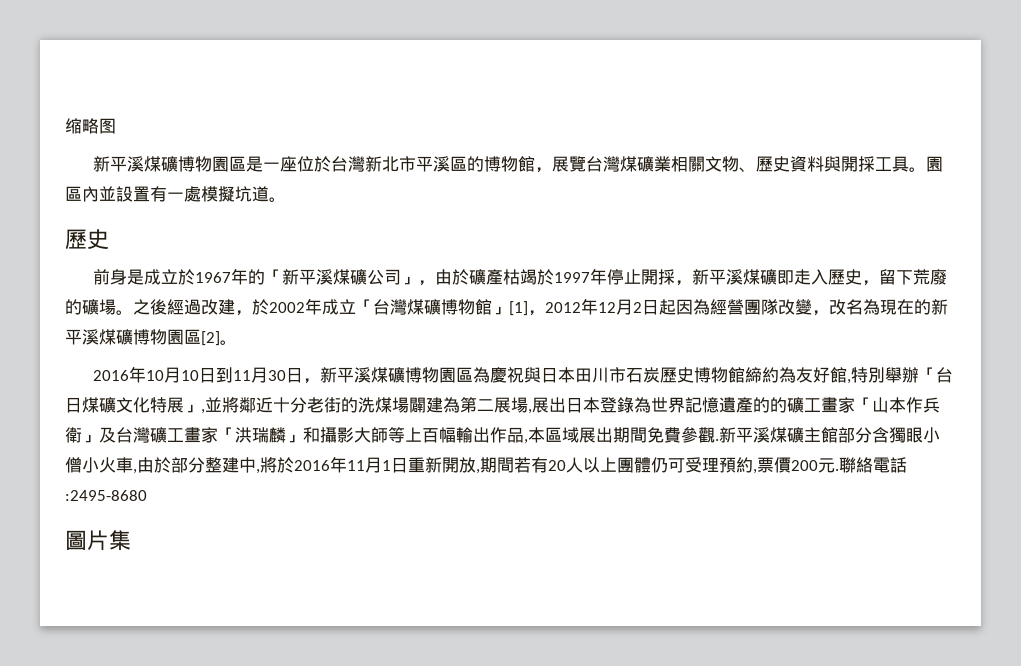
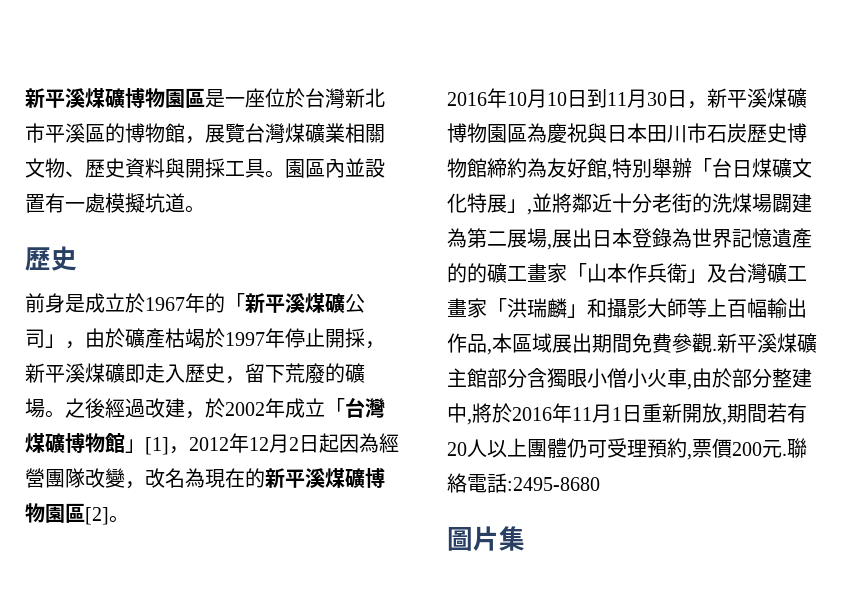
- 缩略图

